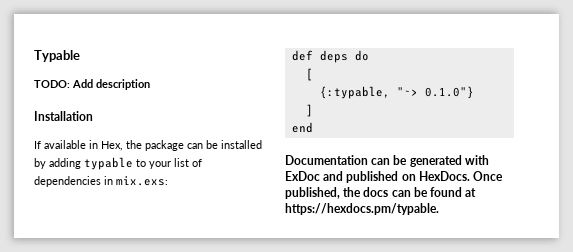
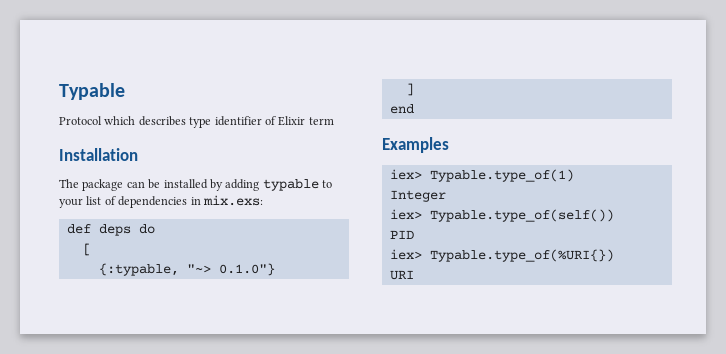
- TODO: Add description
+ Protocol which describes type identifier of Elixir term
  Installation
- If available in Hex, the package can be installed by adding typable to your list of dependencies in mix.exs:
+ The package can be installed by adding typable to your list of dependencies in mix.exs:
- Documentation can be generated with ExDoc and published on HexDocs. Once published, the docs can be found at https://hexdocs.pm/typable.
+ Examples
+ iex> Typable.type_of(1)
+ Integer
+ iex> Typable.type_of(self())
+ PID
+ iex> Typable.type_of(%URI{})
+ URI

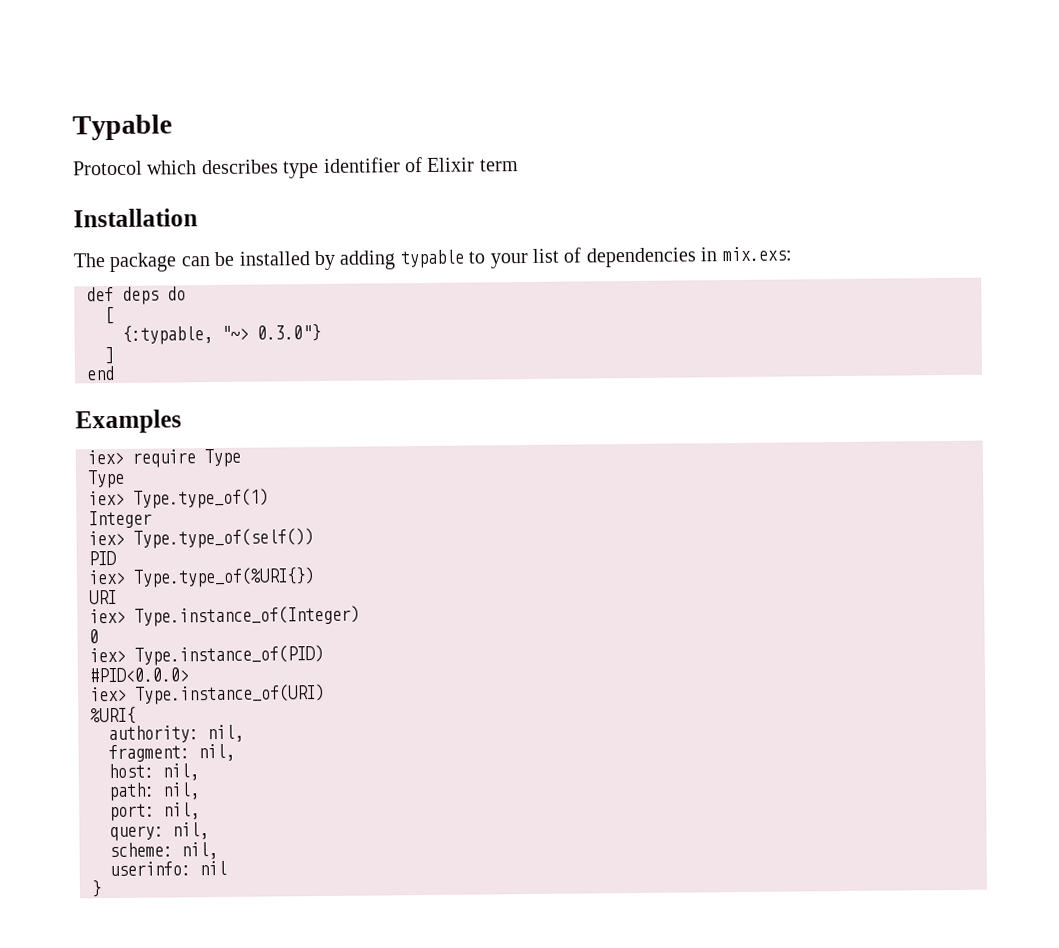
- {:typable, "~> 0.1.0"}
+ {:typable, "~> 0.3.0"}
- iex> Typable.type_of(1)
+ iex> require Type
+ Type
+ iex> Type.type_of(1)
- iex> Typable.type_of(self())
+ iex> Type.type_of(self())
- iex> Typable.type_of(%URI{})
+ iex> Type.type_of(%URI{})
+ iex> Type.instance_of(Integer)
+ 0
+ iex> Type.instance_of(PID)
+ #PID<0.0.0>
+ iex> Type.instance_of(URI)
+ %URI{
+ authority: nil,
+ fragment: nil,
+ host: nil,
+ path: nil,
+ port: nil,
+ query: nil,
+ scheme: nil,
+ userinfo: nil
+ }

